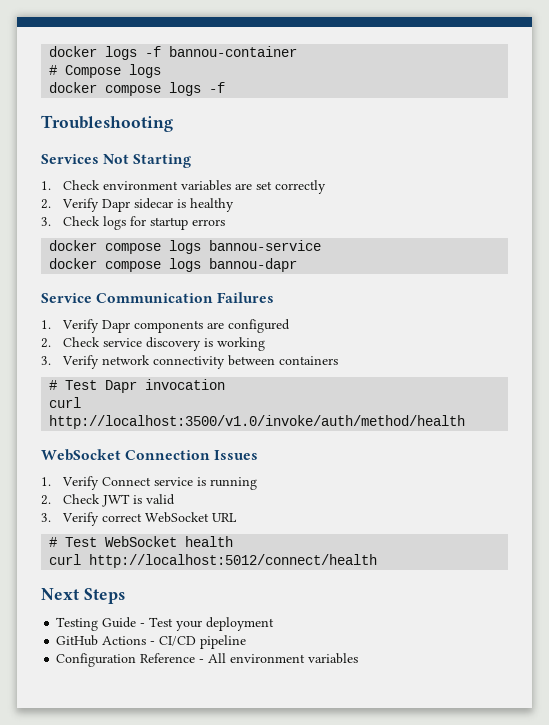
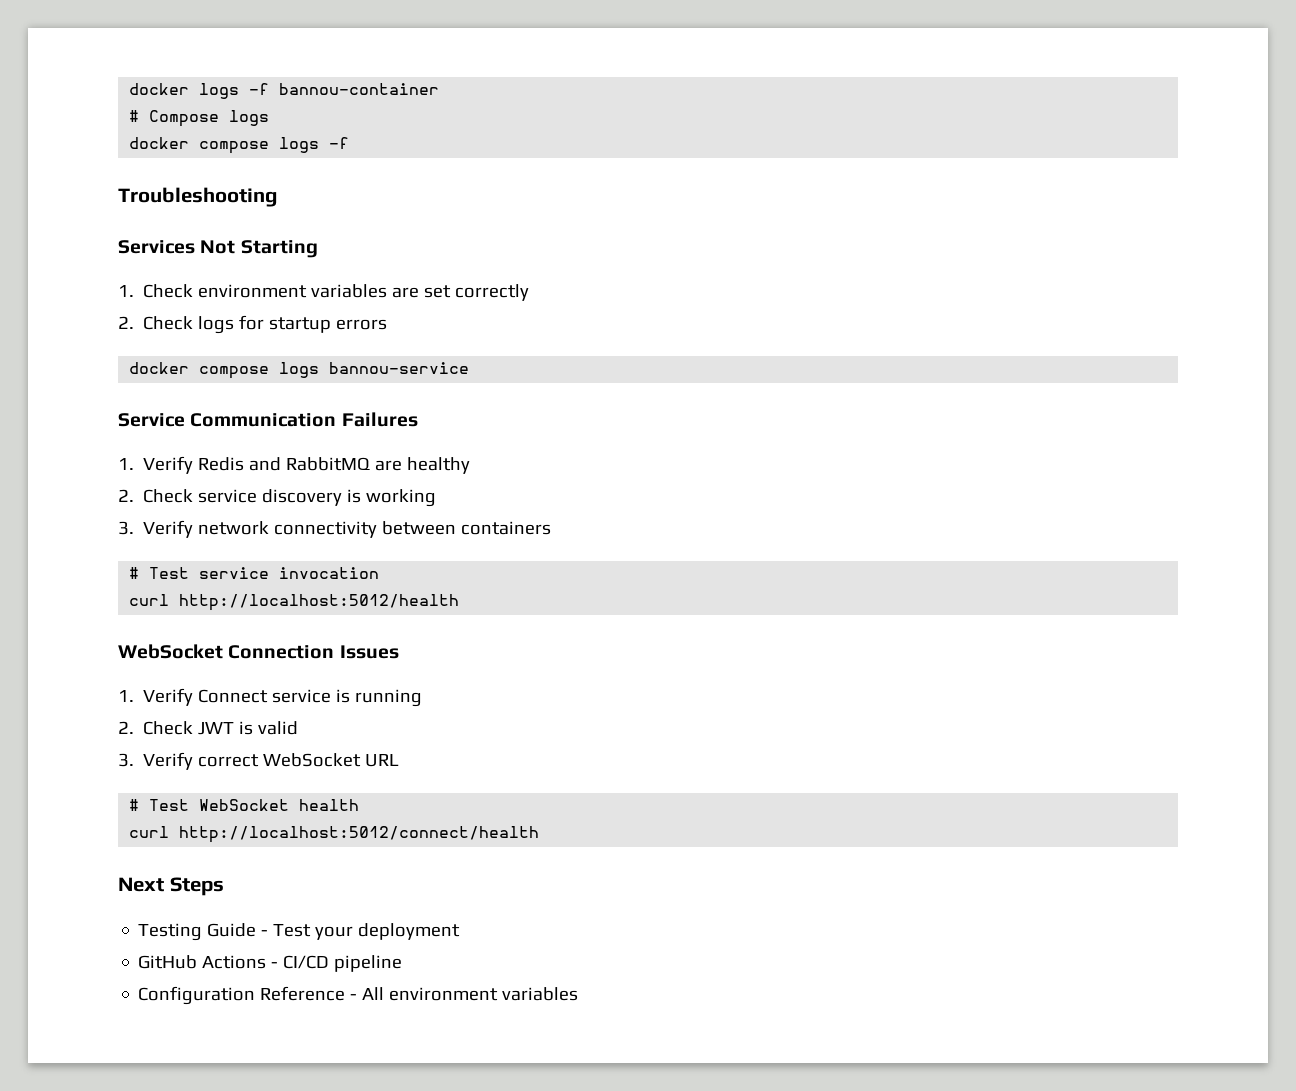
- 2. Verify Dapr sidecar is healthy
- 3. Check logs for startup errors
+ 2. Check logs for startup errors
- docker compose logs bannou-dapr
- 1. Verify Dapr components are configured
+ 1. Verify Redis and RabbitMQ are healthy
- # Test Dapr invocation
+ # Test service invocation
- curl http://localhost:3500/v1.0/invoke/auth/method/health
+ curl http://localhost:5012/health

